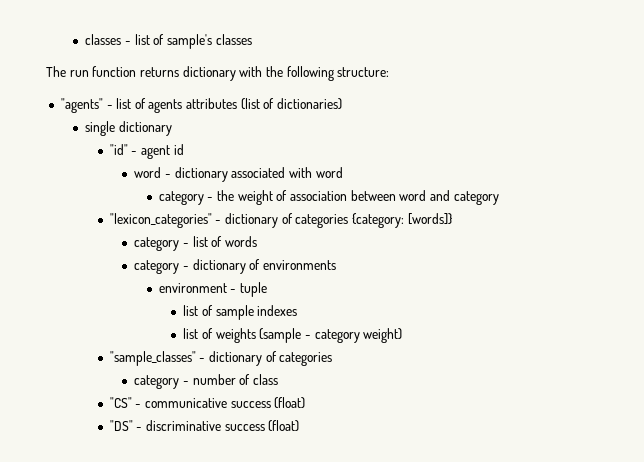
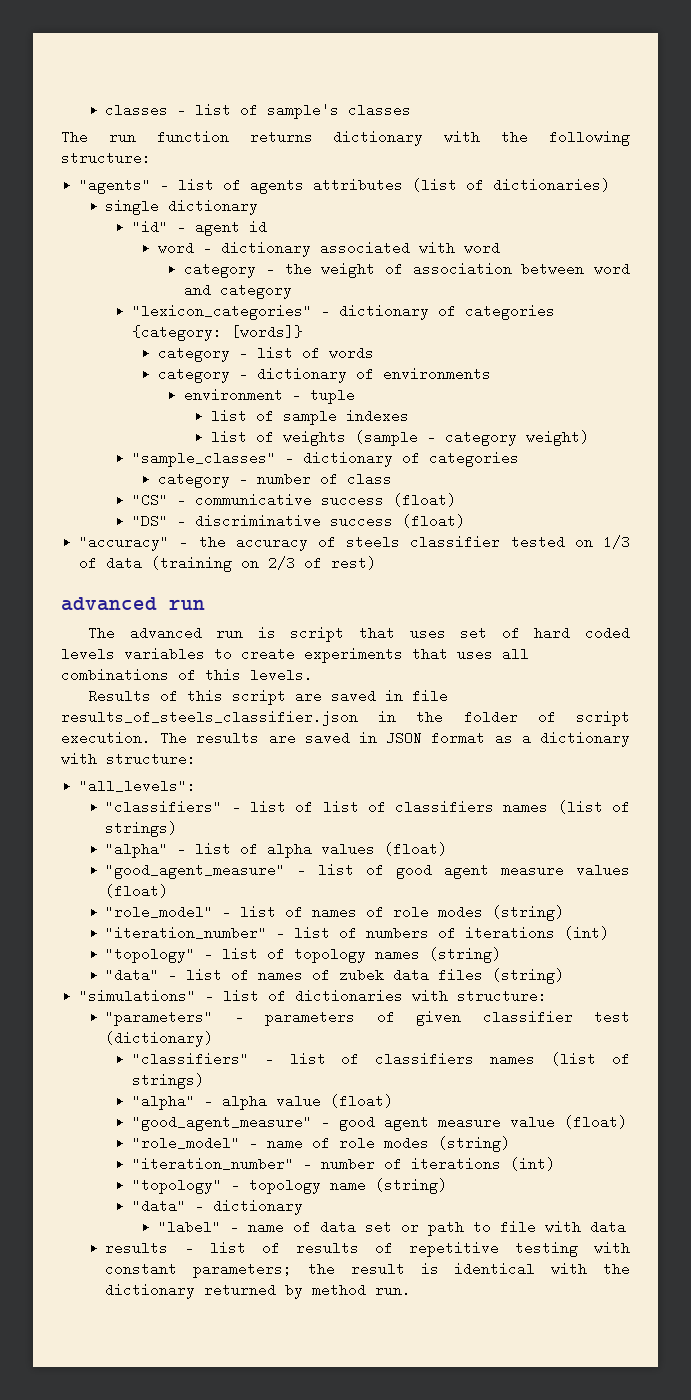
+ "accuracy" - the accuracy of steels classifier tested on 1/3 of data (training on 2/3 of rest)
+ advanced run
+ The advanced run is script that uses set of hard coded levels variables to create experiments that uses all combinations of this levels.
+ Results of this script are saved in file results_of_steels_classifier.json in the folder of script execution. The results are saved in JSON format as a dictionary with structure:
+ "all_levels":
+ "classifiers" - list of list of classifiers names (list of strings)
+ "alpha" - list of alpha values (float)
+ "good_agent_measure" - list of good agent measure values (float)
+ "role_model" - list of names of role modes (string)
+ "iteration_number" - list of numbers of iterations (int)
+ "topology" - list of topology names (string)
+ "data" - list of names of zubek data files (string)
+ "simulations" - list of dictionaries with structure:
+ "parameters" - parameters of given classifier test (dictionary)
+ "classifiers" - list of classifiers names (list of strings)
+ "alpha" - alpha value (float)
+ "good_agent_measure" - good agent measure value (float)
+ "role_model" - name of role modes (string)
+ "iteration_number" - number of iterations (int)
+ "topology" - topology name (string)
+ "data" - dictionary
+ "label" - name of data set or path to file with data
+ results - list of results of repetitive testing with constant parameters; the result is identical with the dictionary returned by method run.

